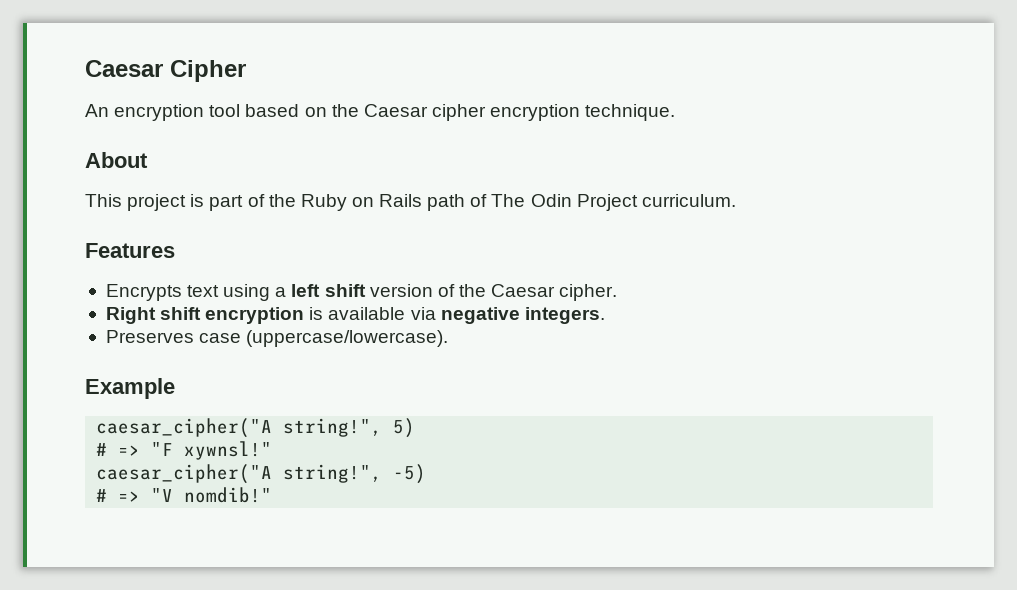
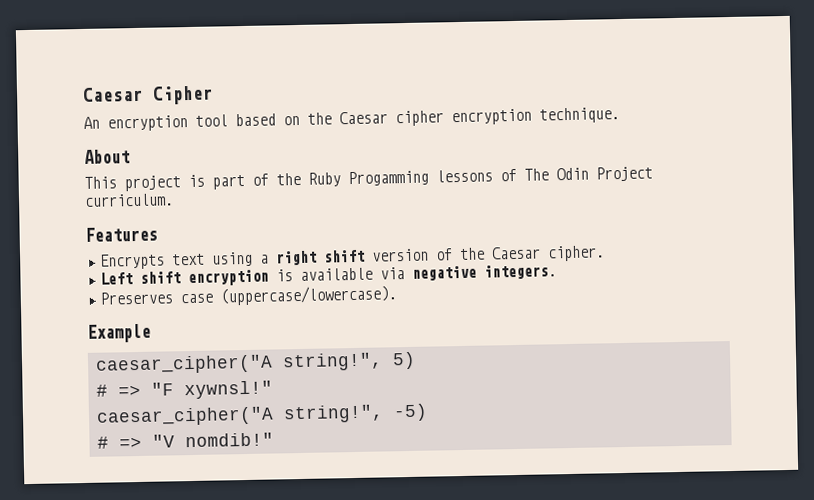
- This project is part of the Ruby on Rails path of The Odin Project curriculum.
+ This project is part of the Ruby Progamming lessons of The Odin Project curriculum.
- Encrypts text using a left shift version of the Caesar cipher.
+ Encrypts text using a right shift version of the Caesar cipher.
- Right shift encryption is available via negative integers.
+ Left shift encryption is available via negative integers.

